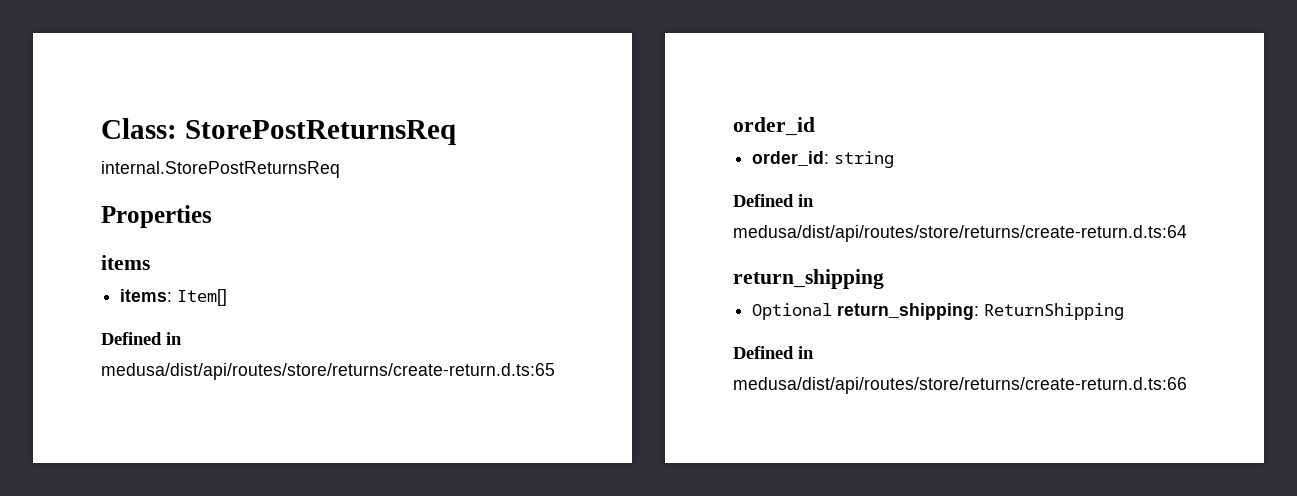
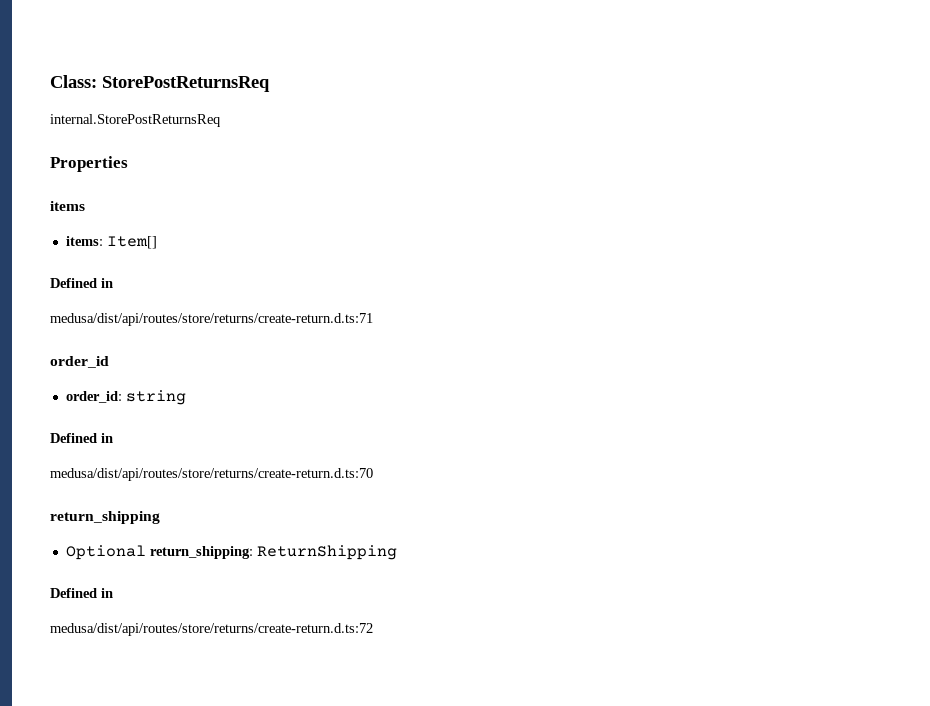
- medusa/dist/api/routes/store/returns/create-return.d.ts:65
+ medusa/dist/api/routes/store/returns/create-return.d.ts:71
- medusa/dist/api/routes/store/returns/create-return.d.ts:64
+ medusa/dist/api/routes/store/returns/create-return.d.ts:70
- medusa/dist/api/routes/store/returns/create-return.d.ts:66
+ medusa/dist/api/routes/store/returns/create-return.d.ts:72

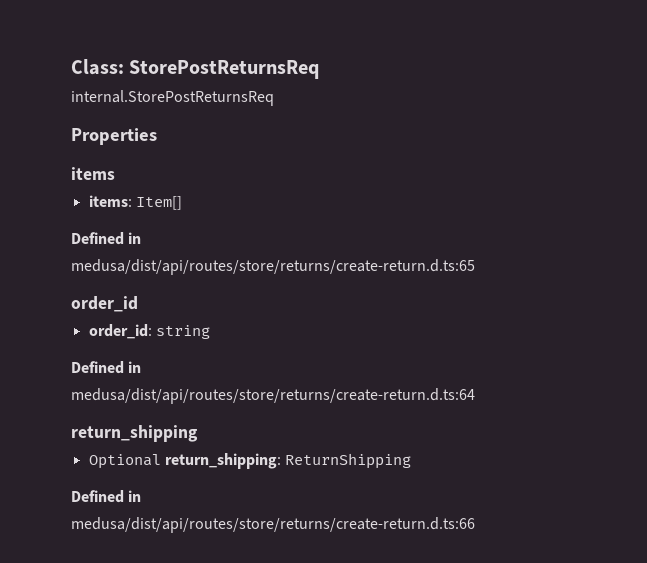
- medusa/dist/api/routes/store/returns/create-return.d.ts:71
+ medusa/dist/api/routes/store/returns/create-return.d.ts:65
- medusa/dist/api/routes/store/returns/create-return.d.ts:70
+ medusa/dist/api/routes/store/returns/create-return.d.ts:64
- medusa/dist/api/routes/store/returns/create-return.d.ts:72
+ medusa/dist/api/routes/store/returns/create-return.d.ts:66

